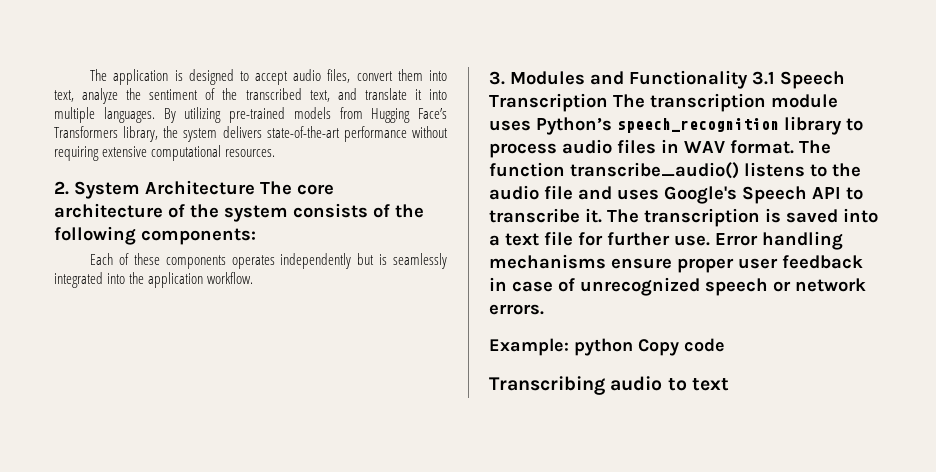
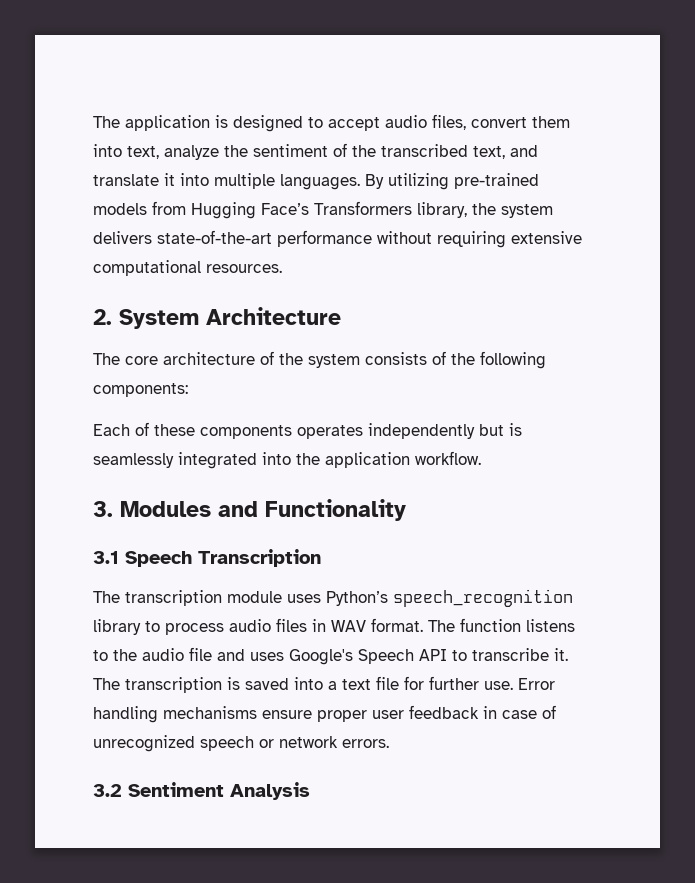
- 2. System Architecture The core architecture of the system consists of the following components:
+ 2. System Architecture
+ The core architecture of the system consists of the following components:
- 3. Modules and Functionality 3.1 Speech Transcription The transcription module uses Python’s speech_recognition library to process audio files in WAV format.
+ 3. Modules and Functionality
+ 3.1 Speech Transcription
+ The transcription module uses Python’s speech_recognition library to process audio files in WAV format.
- The function transcribe_audio() listens to the audio file and uses Google's Speech API to transcribe it.
+ The function listens to the audio file and uses Google's Speech API to transcribe it.
- Example: python Copy code
- Transcribing audio to text
+ 3.2 Sentiment Analysis

